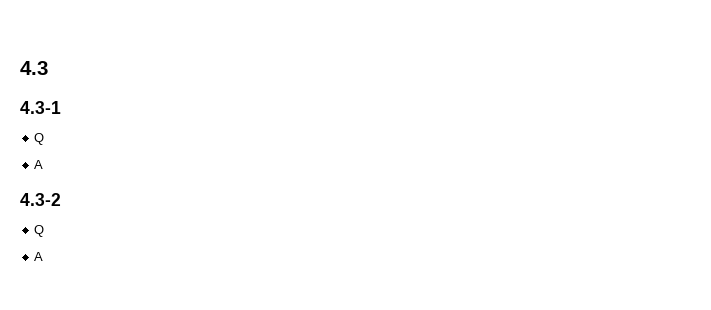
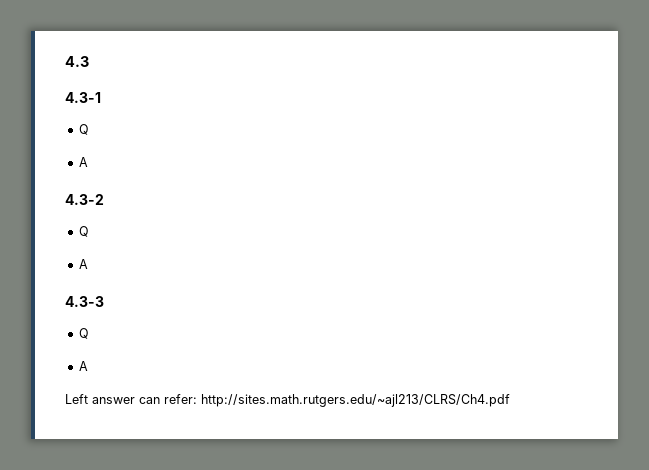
+ 4.3-3
+ Q
+ A
+ Left answer can refer: http://sites.math.rutgers.edu/~ajl213/CLRS/Ch4.pdf

